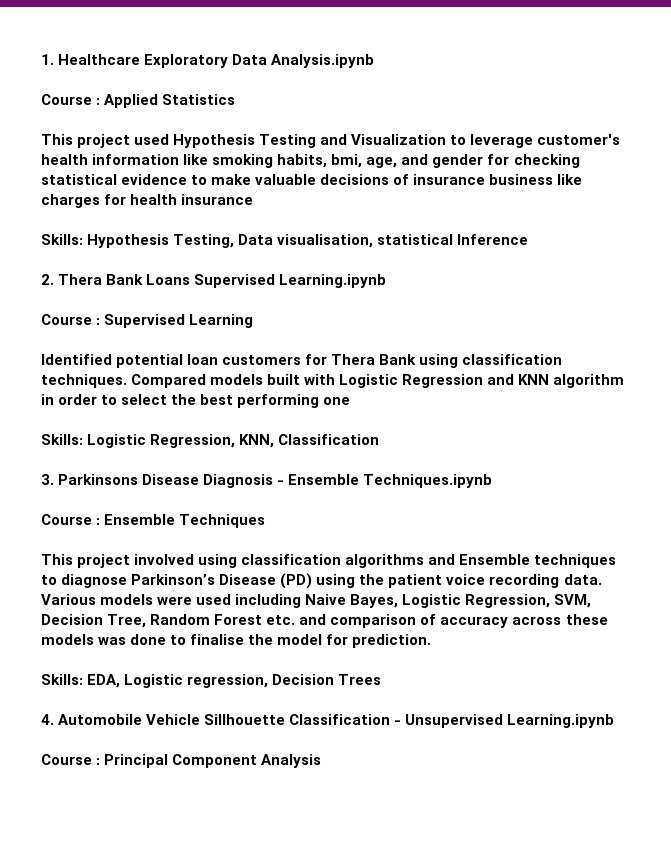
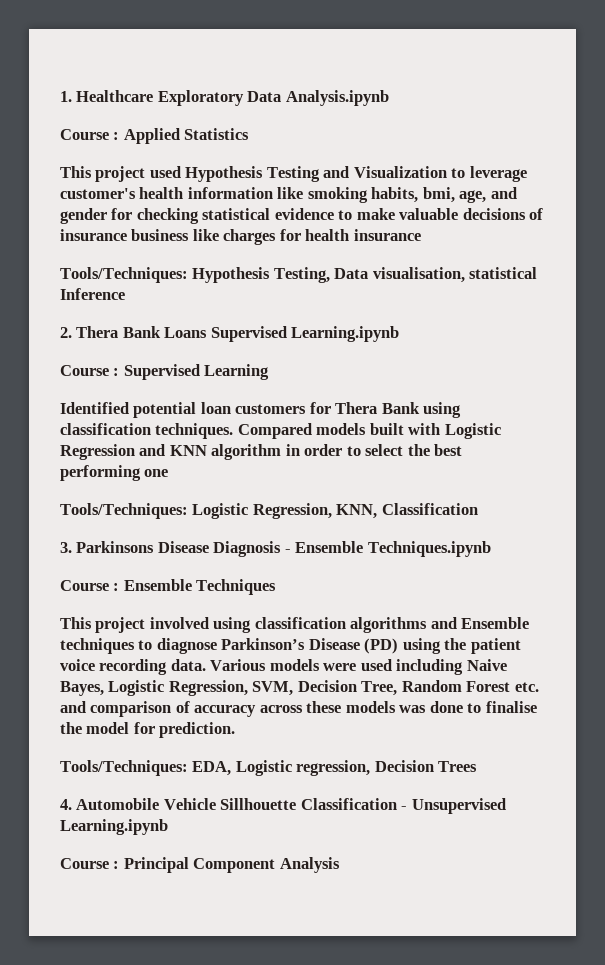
- Skills: Hypothesis Testing, Data visualisation, statistical Inference
+ Tools/Techniques: Hypothesis Testing, Data visualisation, statistical Inference
- Skills: Logistic Regression, KNN, Classification
+ Tools/Techniques: Logistic Regression, KNN, Classification
- Skills: EDA, Logistic regression, Decision Trees
+ Tools/Techniques: EDA, Logistic regression, Decision Trees

